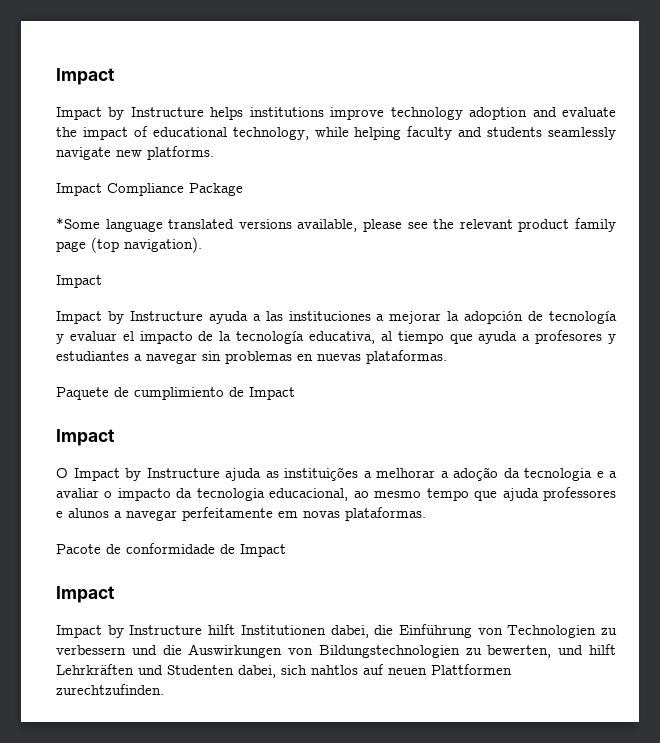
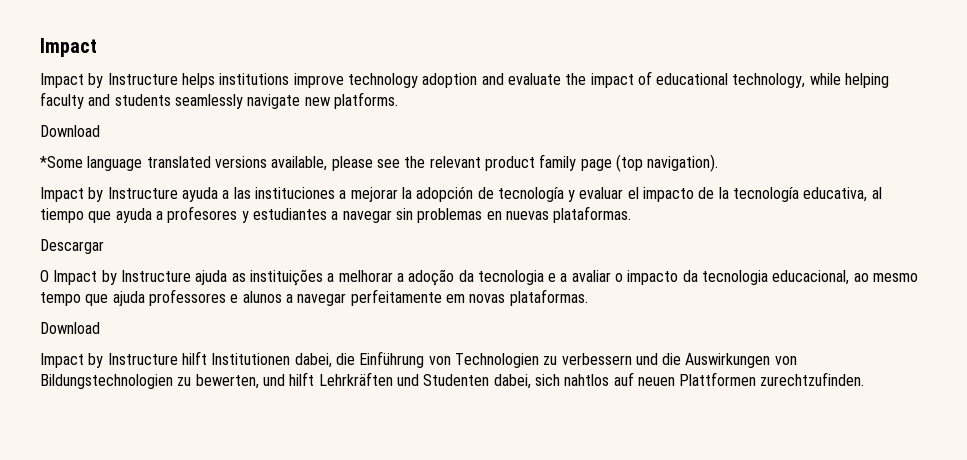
  Impact by Instructure helps institutions improve technology adoption and evaluate the impact of educational technology, while helping faculty and students seamlessly navigate new platforms.
- Impact Compliance Package
+ Download
  *Some language translated versions available, please see the relevant product family page (top navigation).
- Impact
- Paquete de cumplimiento de Impact
- Impact
+ Descargar
  O Impact by Instructure ajuda as instituições a melhorar a adoção da tecnologia e a avaliar o impacto da tecnologia educacional, ao mesmo tempo que ajuda professores e alunos a navegar perfeitamente em novas plataformas.
- Pacote de conformidade de Impact
- Impact
+ Download

